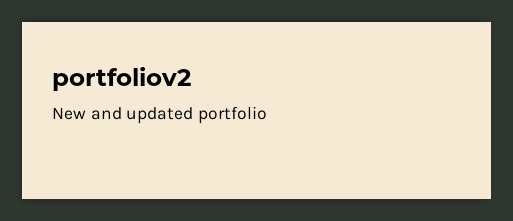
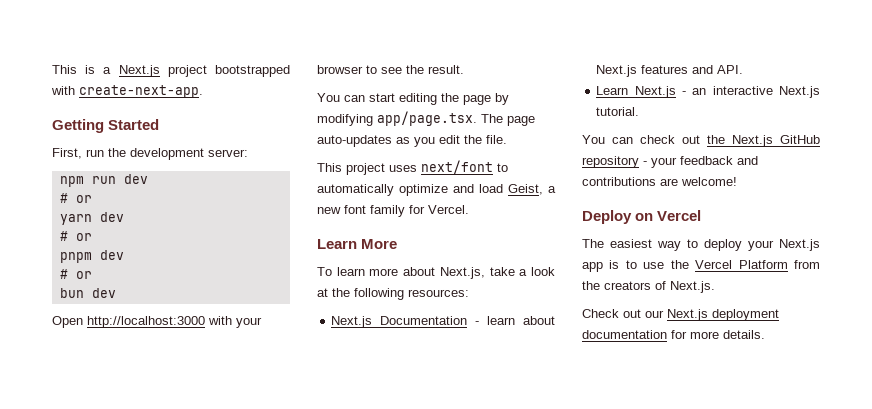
- portfoliov2
- New and updated portfolio
+ This is a Next.js project bootstrapped with create-next-app.
+ Getting Started
+ First, run the development server:
+ npm run dev
+ # or
+ yarn dev
+ # or
+ pnpm dev
+ # or
+ bun dev
+ Open http://localhost:3000 with your browser to see the result.
+ You can start editing the page by modifying app/page.tsx. The page auto-updates as you edit the file.
+ This project uses next/font to automatically optimize and load Geist, a new font family for Vercel.
+ Learn More
+ To learn more about Next.js, take a look at the following resources:
+ Next.js Documentation - learn about Next.js features and API.
+ Learn Next.js - an interactive Next.js tutorial.
+ You can check out the Next.js GitHub repository - your feedback and contributions are welcome!
+ Deploy on Vercel
+ The easiest way to deploy your Next.js app is to use the Vercel Platform from the creators of Next.js.
+ Check out our Next.js deployment documentation for more details.

